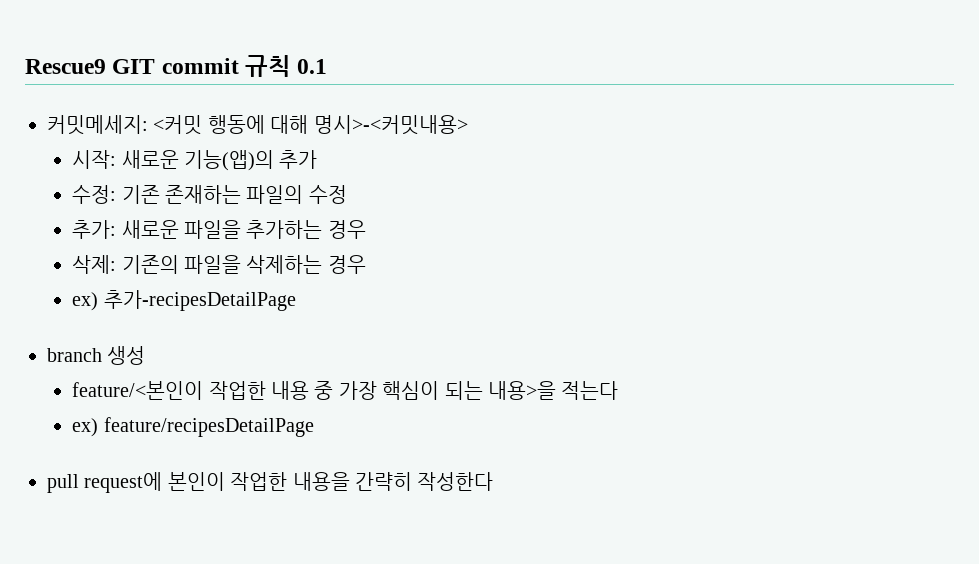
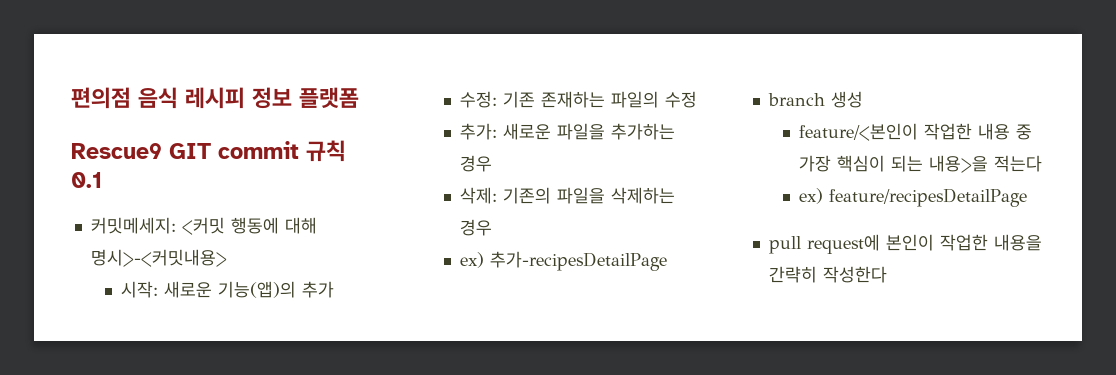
+ 편의점 음식 레시피 정보 플랫폼

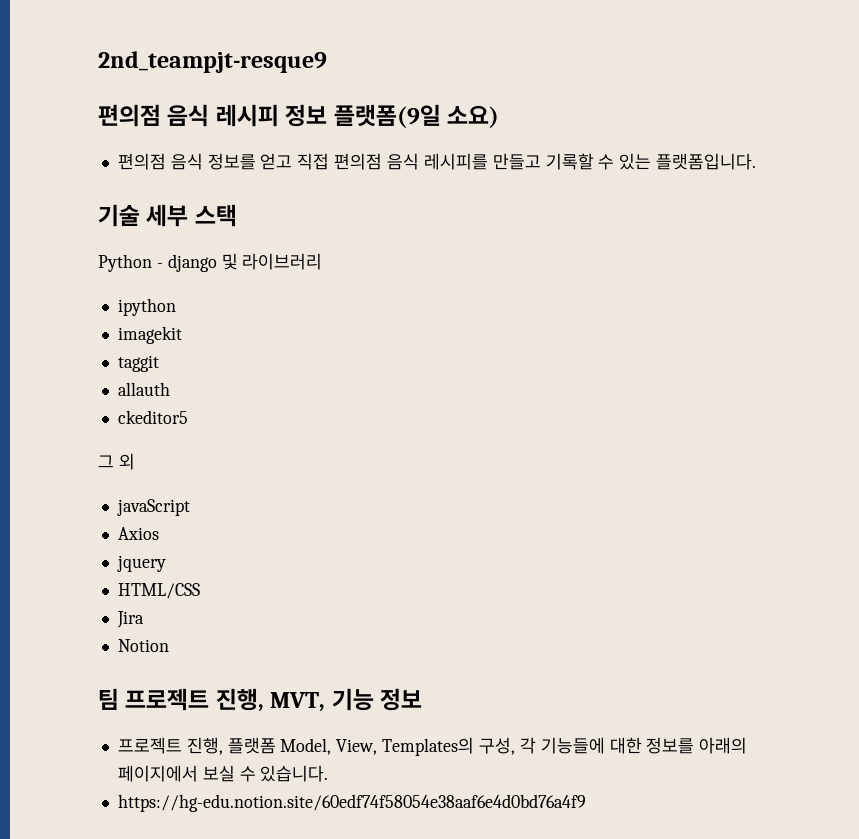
+ 2nd_teampjt-resque9
- 편의점 음식 레시피 정보 플랫폼
- Rescue9 GIT commit 규칙 0.1
- 커밋메세지: <커밋 행동에 대해 명시>-<커밋내용>
- 시작: 새로운 기능(앱)의 추가
- 수정: 기존 존재하는 파일의 수정
- 추가: 새로운 파일을 추가하는 경우
- 삭제: 기존의 파일을 삭제하는 경우
- ex) 추가-recipesDetailPage
- branch 생성
- feature/<본인이 작업한 내용 중 가장 핵심이 되는 내용>을 적는다
- ex) feature/recipesDetailPage
- pull request에 본인이 작업한 내용을 간략히 작성한다
+ 편의점 음식 레시피 정보 플랫폼(9일 소요)
+ 편의점 음식 정보를 얻고 직접 편의점 음식 레시피를 만들고 기록할 수 있는 플랫폼입니다.
+ 기술 세부 스택
+ Python - django 및 라이브러리
+ ipython
+ imagekit
+ taggit
+ allauth
+ ckeditor5
+ 그 외
+ javaScript
+ Axios
+ jquery
+ HTML/CSS
+ Jira
+ Notion
+ 팀 프로젝트 진행, MVT, 기능 정보
+ 프로젝트 진행, 플랫폼 Model, View, Templates의 구성, 각 기능들에 대한 정보를 아래의 페이지에서 보실 수 있습니다.
+ https://hg-edu.notion.site/60edf74f58054e38aaf6e4d0bd76a4f9

